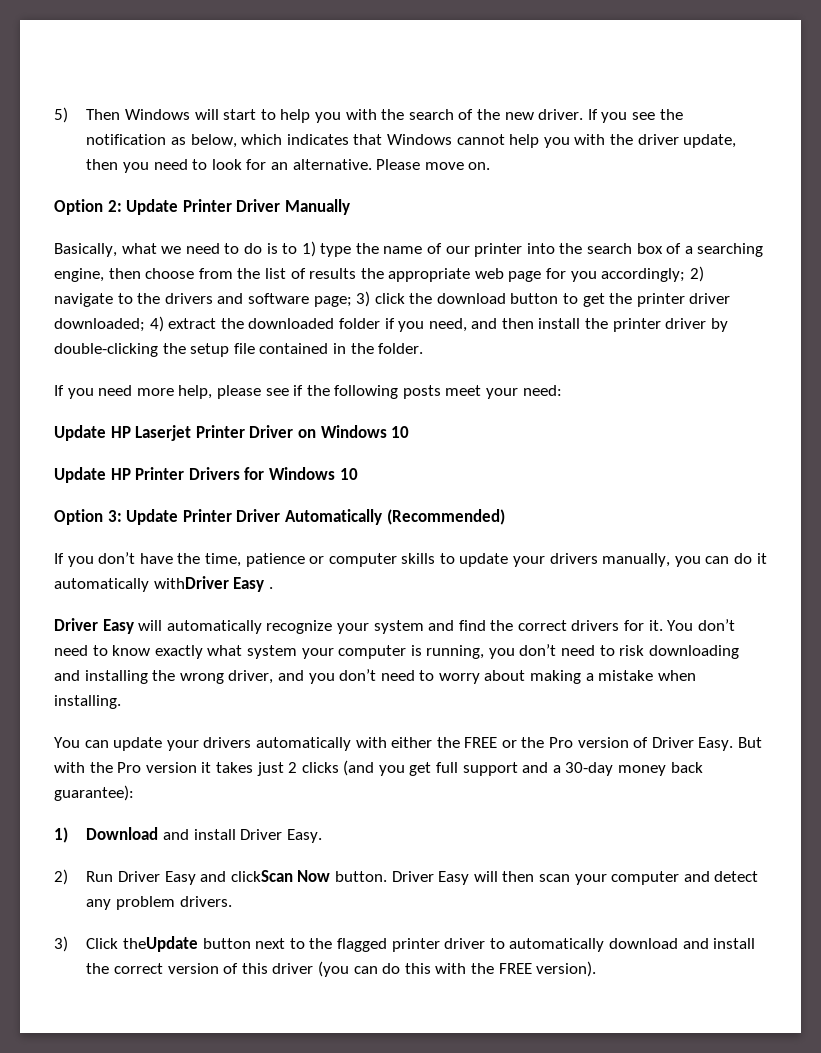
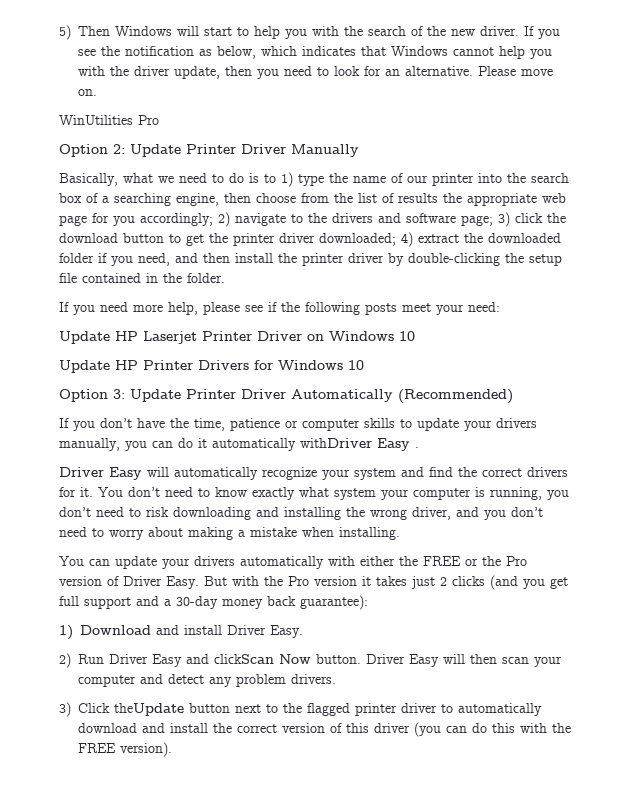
+ WinUtilities Pro

